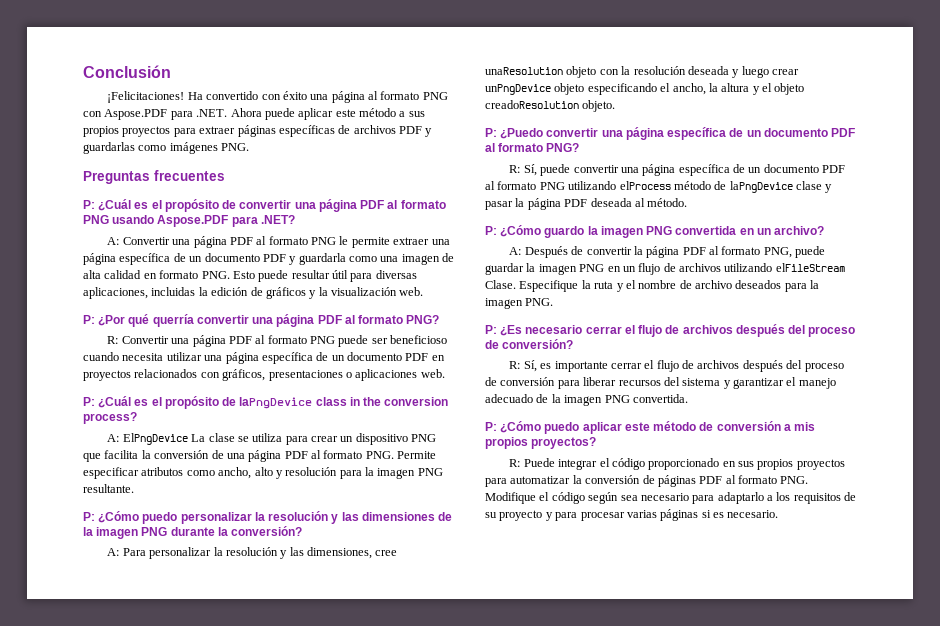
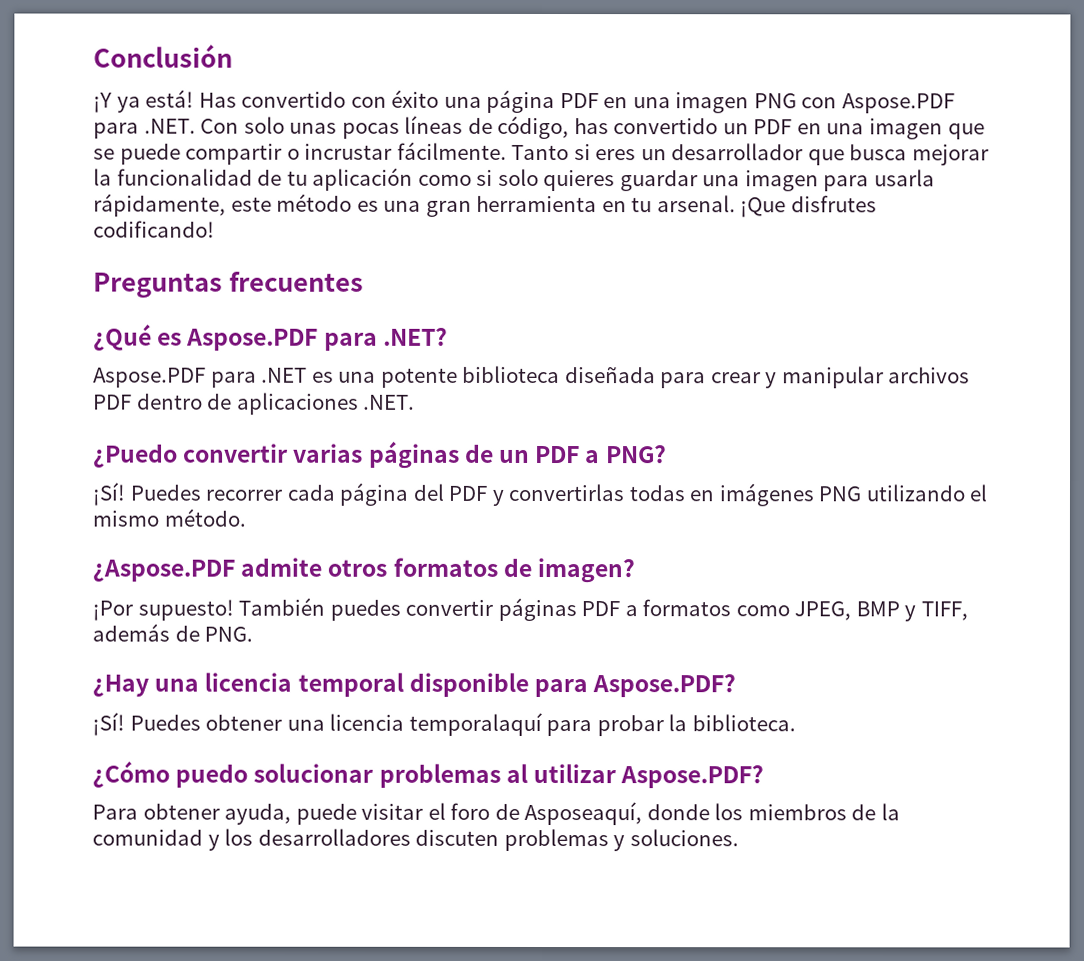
- ¡Felicitaciones! Ha convertido con éxito una página al formato PNG con Aspose.PDF para .NET. Ahora puede aplicar este método a sus propios proyectos para extraer páginas específicas de archivos PDF y guardarlas como imágenes PNG.
+ ¡Y ya está! Has convertido con éxito una página PDF en una imagen PNG con Aspose.PDF para .NET. Con solo unas pocas líneas de código, has convertido un PDF en una imagen que se puede compartir o incrustar fácilmente. Tanto si eres un desarrollador que busca mejorar la funcionalidad de tu aplicación como si solo quieres guardar una imagen para usarla rápidamente, este método es una gran herramienta en tu arsenal. ¡Que disfrutes codificando!
  Preguntas frecuentes
- P: ¿Cuál es el propósito de convertir una página PDF al formato PNG usando Aspose.PDF para .NET?
- A: Convertir una página PDF al formato PNG le permite extraer una página específica de un documento PDF y guardarla como una imagen de alta calidad en formato PNG. Esto puede resultar útil para diversas aplicaciones, incluidas la edición de gráficos y la visualización web.
- P: ¿Por qué querría convertir una página PDF al formato PNG?
- R: Convertir una página PDF al formato PNG puede ser beneficioso cuando necesita utilizar una página específica de un documento PDF en proyectos relacionados con gráficos, presentaciones o aplicaciones web.
- P: ¿Cuál es el propósito de laPngDevice class in the conversion process?
- A: ElPngDevice La clase se utiliza para crear un dispositivo PNG que facilita la conversión de una página PDF al formato PNG. Permite especificar atributos como ancho, alto y resolución para la imagen PNG resultante.
- P: ¿Cómo puedo personalizar la resolución y las dimensiones de la imagen PNG durante la conversión?
- A: Para personalizar la resolución y las dimensiones, cree unaResolution objeto con la resolución deseada y luego crear unPngDevice objeto especificando el ancho, la altura y el objeto creadoResolution objeto.
- P: ¿Puedo convertir una página específica de un documento PDF al formato PNG?
- R: Sí, puede convertir una página específica de un documento PDF al formato PNG utilizando elProcess método de laPngDevice clase y pasar la página PDF deseada al método.
- P: ¿Cómo guardo la imagen PNG convertida en un archivo?
- A: Después de convertir la página PDF al formato PNG, puede guardar la imagen PNG en un flujo de archivos utilizando elFileStream Clase. Especifique la ruta y el nombre de archivo deseados para la imagen PNG.
- P: ¿Es necesario cerrar el flujo de archivos después del proceso de conversión?
- R: Sí, es importante cerrar el flujo de archivos después del proceso de conversión para liberar recursos del sistema y garantizar el manejo adecuado de la imagen PNG convertida.
- P: ¿Cómo puedo aplicar este método de conversión a mis propios proyectos?
- R: Puede integrar el código proporcionado en sus propios proyectos para automatizar la conversión de páginas PDF al formato PNG. Modifique el código según sea necesario para adaptarlo a los requisitos de su proyecto y para procesar varias páginas si es necesario.
+ ¿Qué es Aspose.PDF para .NET?
+ Aspose.PDF para .NET es una potente biblioteca diseñada para crear y manipular archivos PDF dentro de aplicaciones .NET.
+ ¿Puedo convertir varias páginas de un PDF a PNG?
+ ¡Sí! Puedes recorrer cada página del PDF y convertirlas todas en imágenes PNG utilizando el mismo método.
+ ¿Aspose.PDF admite otros formatos de imagen?
+ ¡Por supuesto! También puedes convertir páginas PDF a formatos como JPEG, BMP y TIFF, además de PNG.
+ ¿Hay una licencia temporal disponible para Aspose.PDF?
+ ¡Sí! Puedes obtener una licencia temporalaquí para probar la biblioteca.
+ ¿Cómo puedo solucionar problemas al utilizar Aspose.PDF?
+ Para obtener ayuda, puede visitar el foro de Asposeaquí, donde los miembros de la comunidad y los desarrolladores discuten problemas y soluciones.

